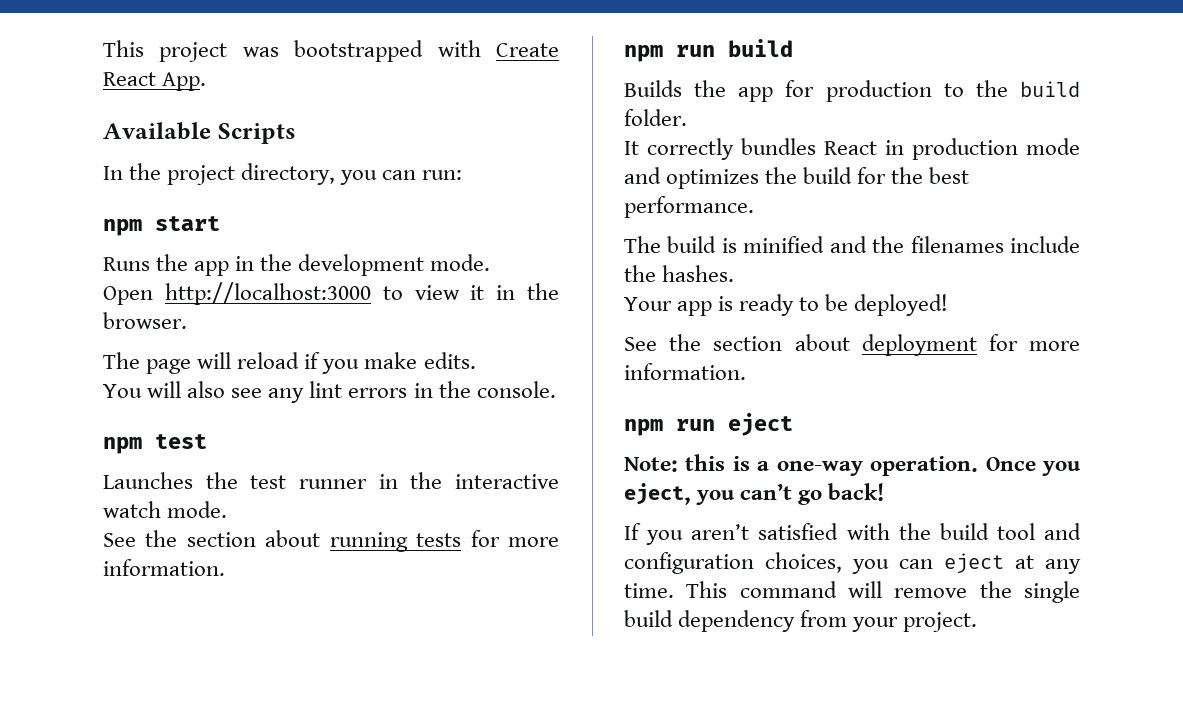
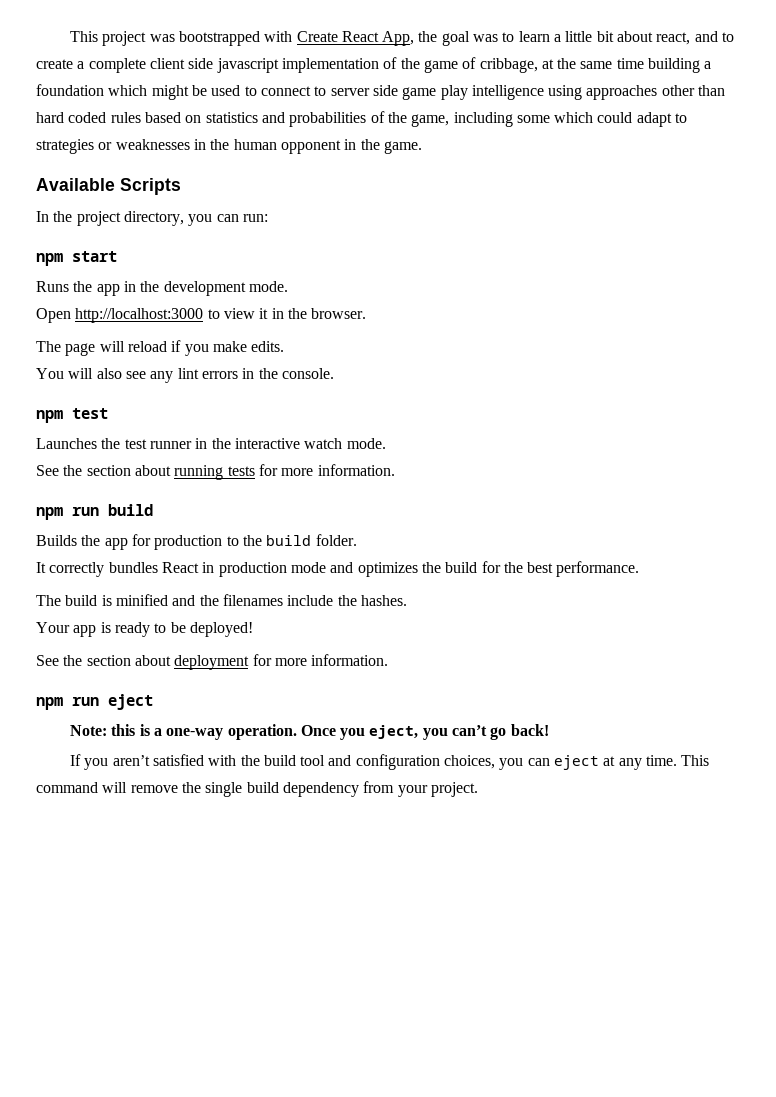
- This project was bootstrapped with Create React App.
+ This project was bootstrapped with Create React App, the goal was to learn a little bit about react, and to create a complete client side javascript implementation of the game of cribbage, at the same time building a foundation which might be used to connect to server side game play intelligence using approaches other than hard coded rules based on statistics and probabilities of the game, including some which could adapt to strategies or weaknesses in the human opponent in the game.

